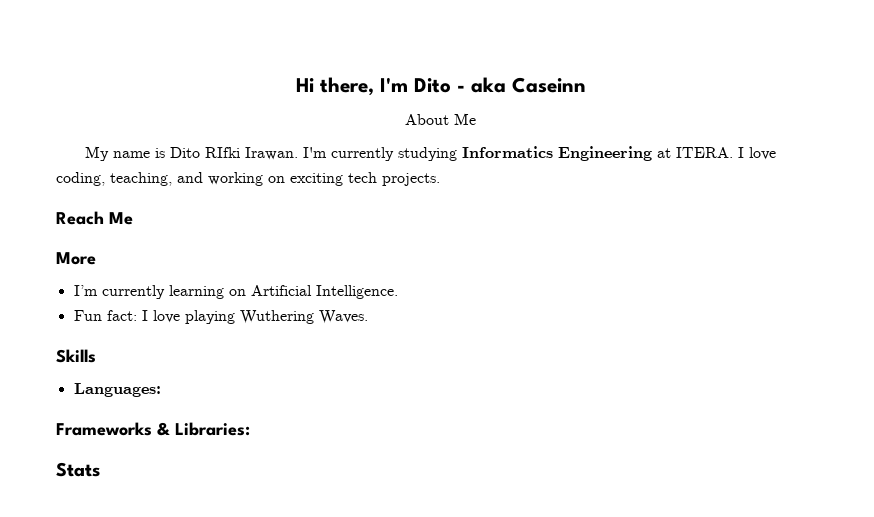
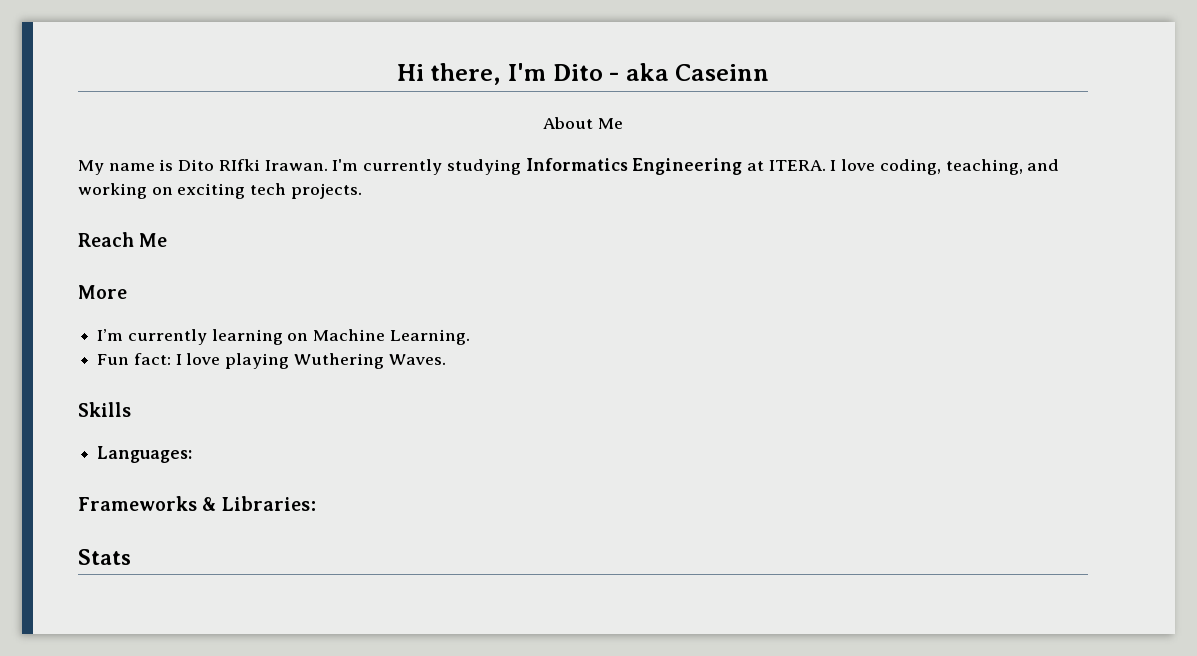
- I’m currently learning on Artificial Intelligence.
+ I’m currently learning on Machine Learning.

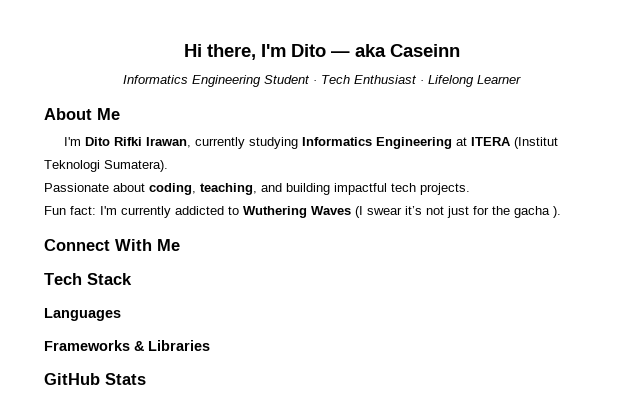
- Hi there, I'm Dito - aka Caseinn
+ Hi there, I'm Dito — aka Caseinn
+ Informatics Engineering Student · Tech Enthusiast · Lifelong Learner
  About Me
- My name is Dito RIfki Irawan. I'm currently studying Informatics Engineering at ITERA. I love coding, teaching, and working on exciting tech projects.
- Reach Me
- More
- I’m currently learning on Machine Learning.
- Fun fact: I love playing Wuthering Waves.
- Skills
- Languages:
+ I'm Dito Rifki Irawan, currently studying Informatics Engineering at ITERA (Institut Teknologi Sumatera).
+ Passionate about coding, teaching, and building impactful tech projects.
+ Fun fact: I'm currently addicted to Wuthering Waves (I swear it’s not just for the gacha ).
+ Connect With Me
+ Tech Stack
+ Languages
- Frameworks & Libraries:
- Stats
+ Frameworks & Libraries
+ GitHub Stats

